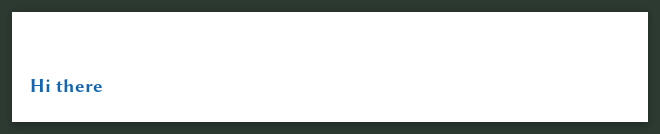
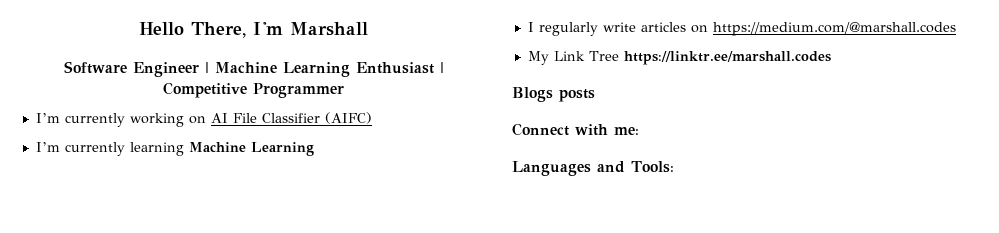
- Hi there
+ Hello There, I'm Marshall
+ Software Engineer | Machine Learning Enthusiast | Competitive Programmer
+ I’m currently working on AI File Classifier (AIFC)
+ I’m currently learning Machine Learning
+ I regularly write articles on https://medium.com/@marshall.codes
+ My Link Tree https://linktr.ee/marshall.codes
+ Blogs posts
+ Connect with me:
+ Languages and Tools:

